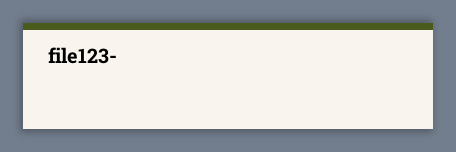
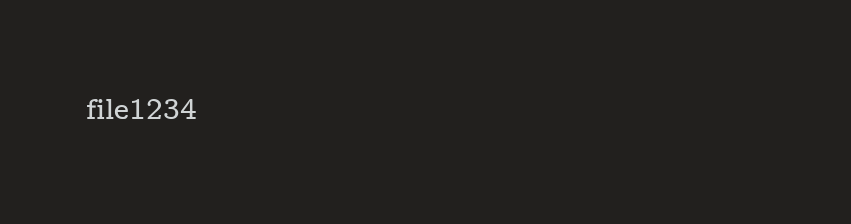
- file123-
+ file1234

